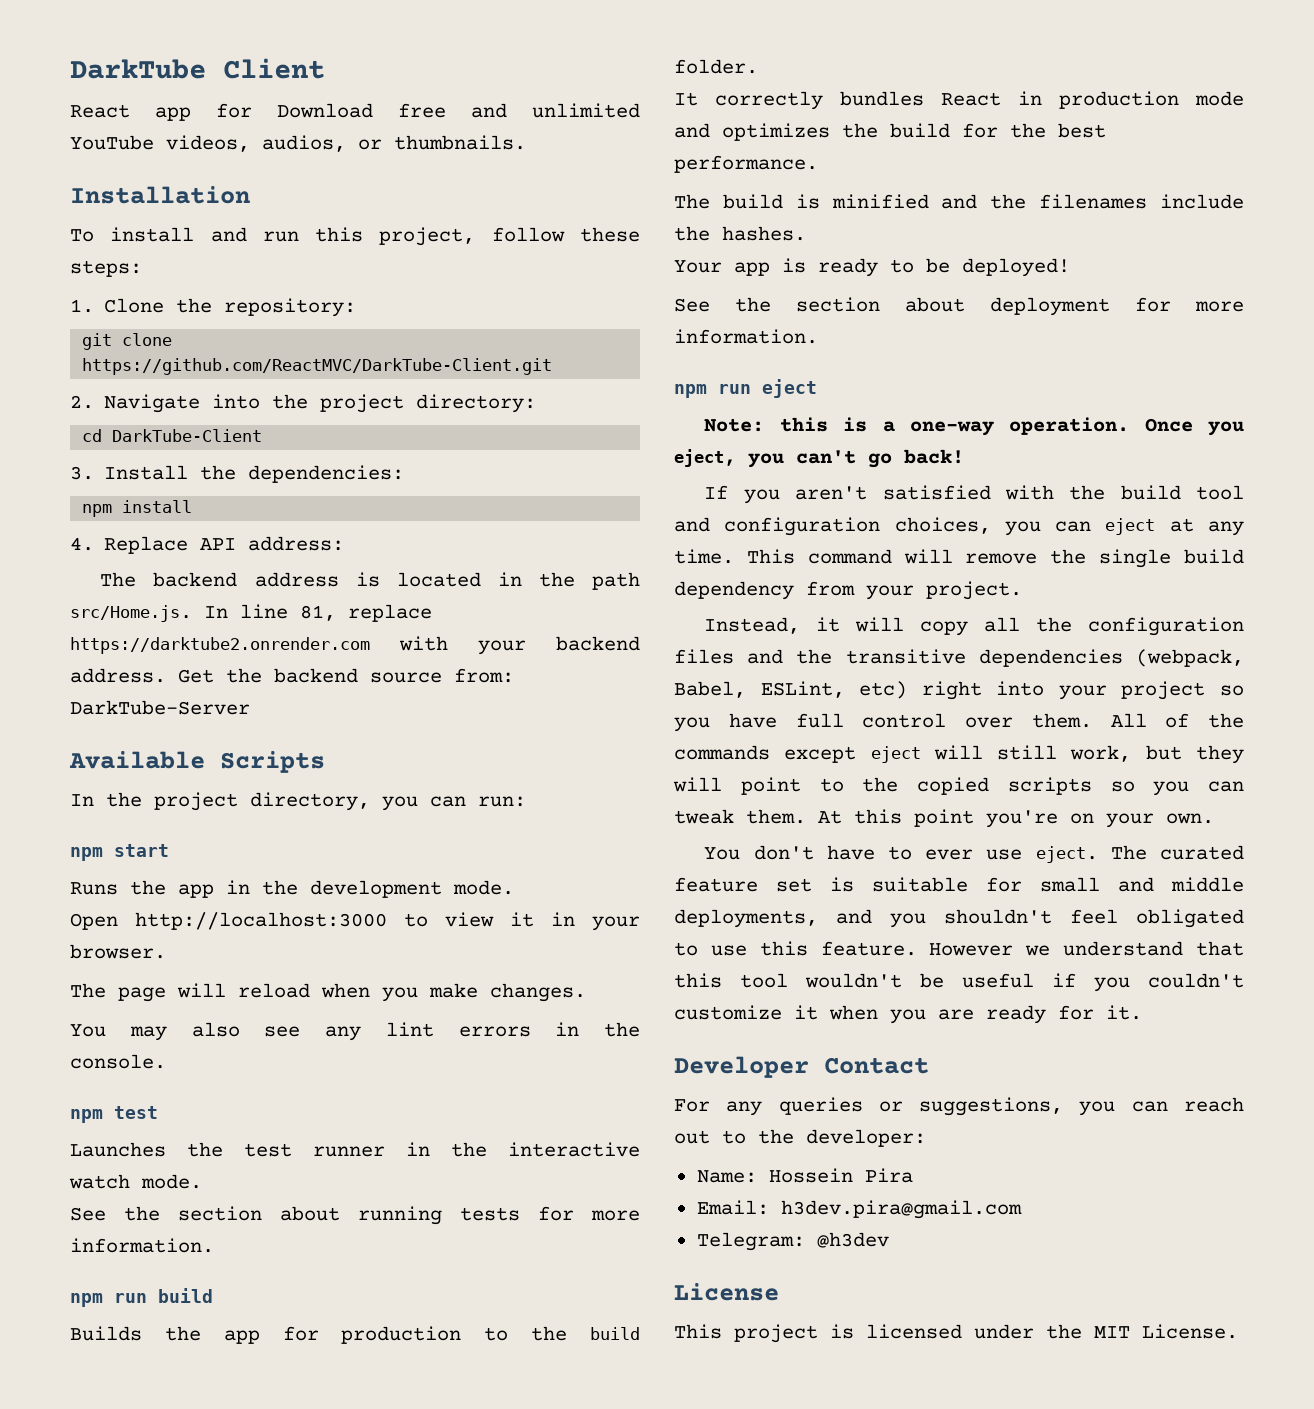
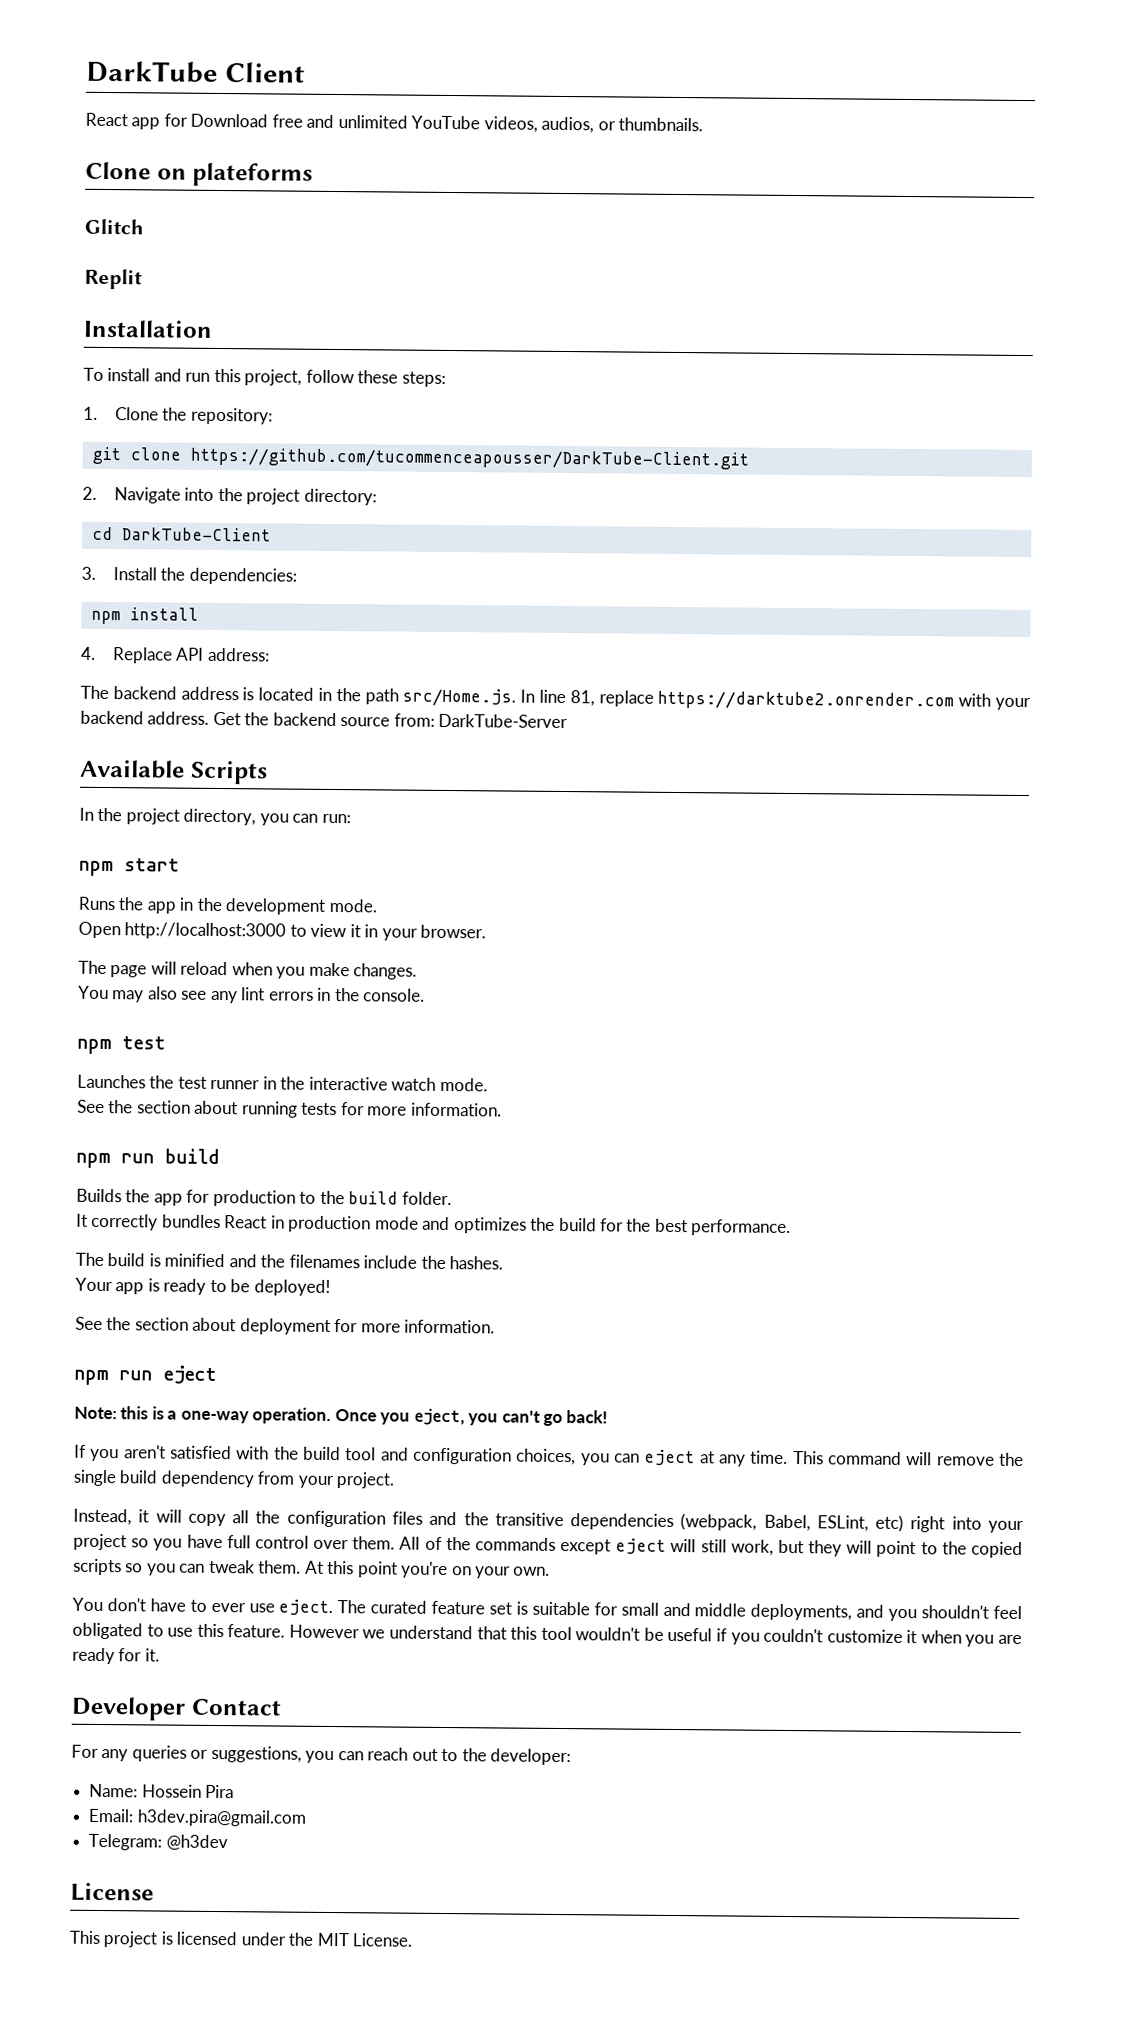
+ Clone on plateforms
+ Glitch
+ Replit
- git clone https://github.com/ReactMVC/DarkTube-Client.git
+ git clone https://github.com/tucommenceapousser/DarkTube-Client.git

